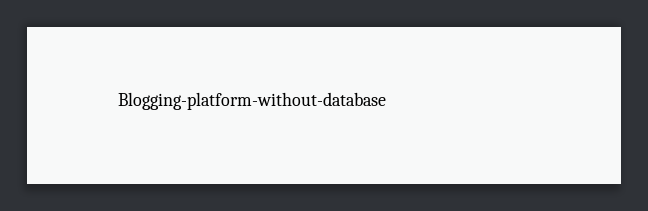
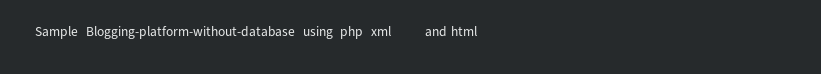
- Blogging-platform-without-database
+ Sample Blogging-platform-without-database using php xml and html

